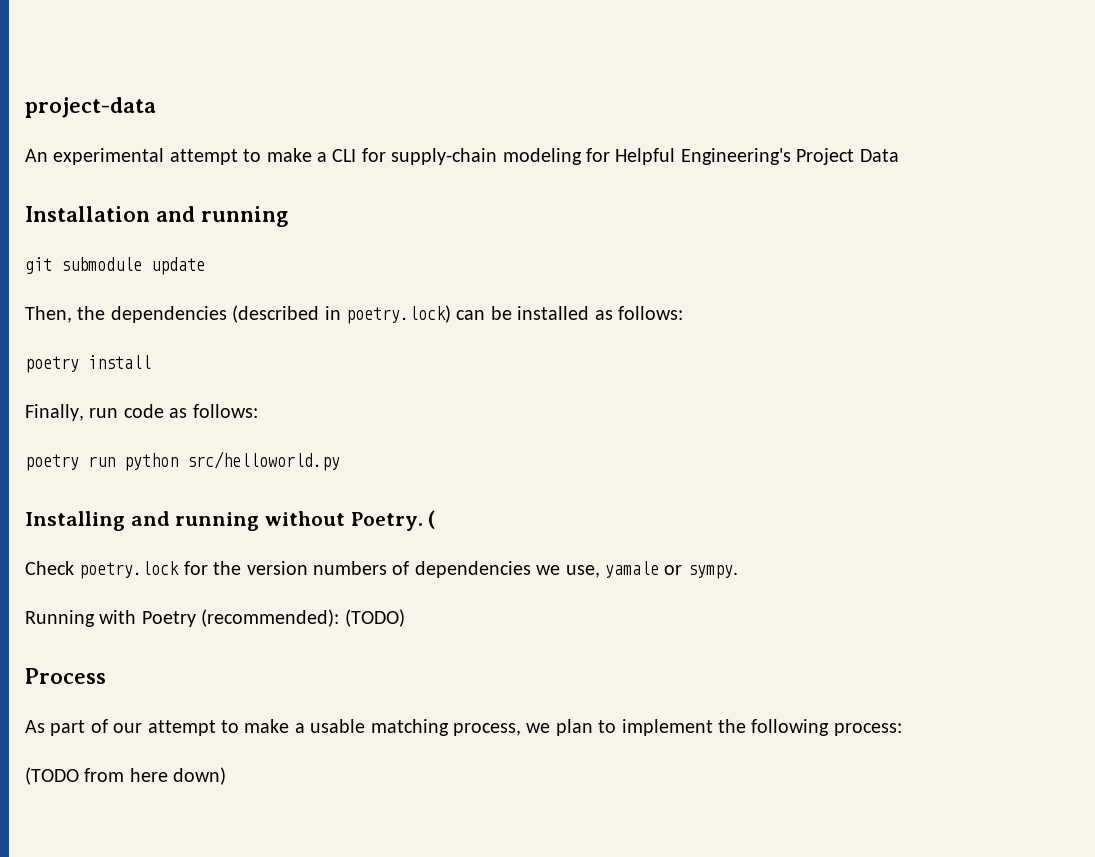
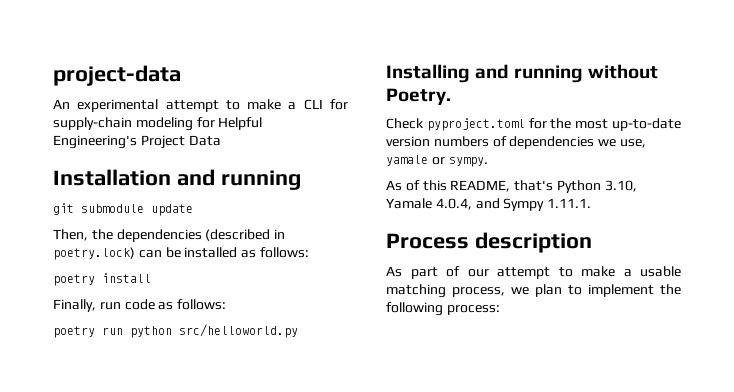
- (
- Check poetry.lock for the version numbers of dependencies we use, yamale or sympy.
+ Check pyproject.toml for the most up-to-date version numbers of dependencies we use, yamale or sympy.
- Running with Poetry (recommended): (TODO)
+ As of this README, that's Python 3.10, Yamale 4.0.4, and Sympy 1.11.1.
- Process
+ Process description
- (TODO from here down)

